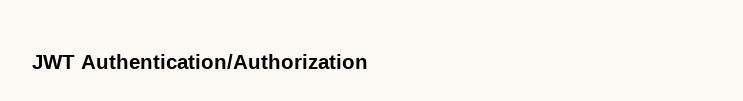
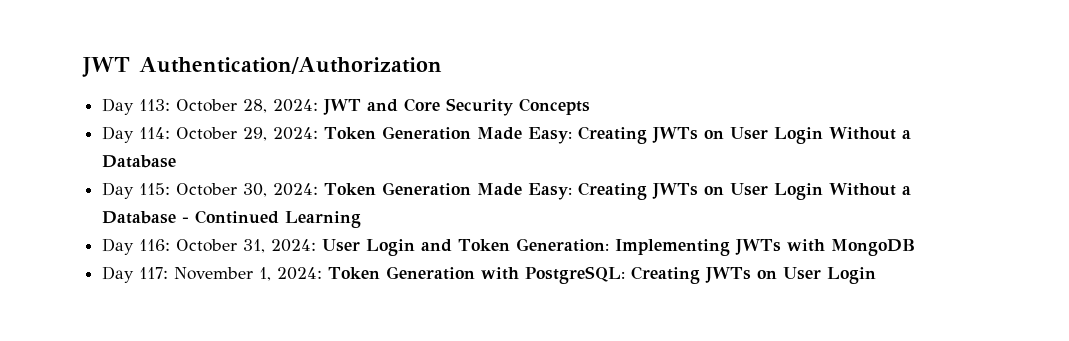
+ Day 113: October 28, 2024: JWT and Core Security Concepts
+ Day 114: October 29, 2024: Token Generation Made Easy: Creating JWTs on User Login Without a Database
+ Day 115: October 30, 2024: Token Generation Made Easy: Creating JWTs on User Login Without a Database - Continued Learning
+ Day 116: October 31, 2024: User Login and Token Generation: Implementing JWTs with MongoDB
+ Day 117: November 1, 2024: Token Generation with PostgreSQL: Creating JWTs on User Login

